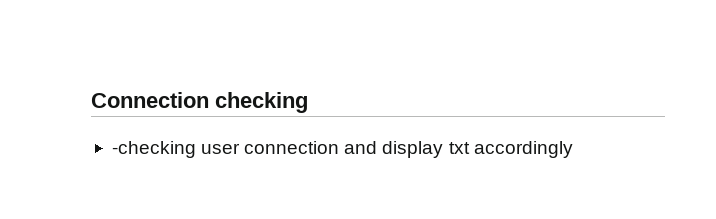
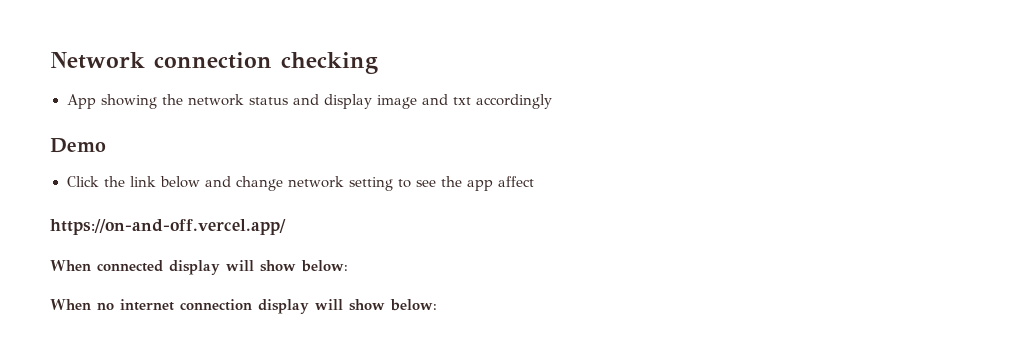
- Connection checking
+ Network connection checking
- -checking user connection and display txt accordingly
+ App showing the network status and display image and txt accordingly
+ Demo
+ Click the link below and change network setting to see the app affect
+ https://on-and-off.vercel.app/
+ When connected display will show below:
+ When no internet connection display will show below:

